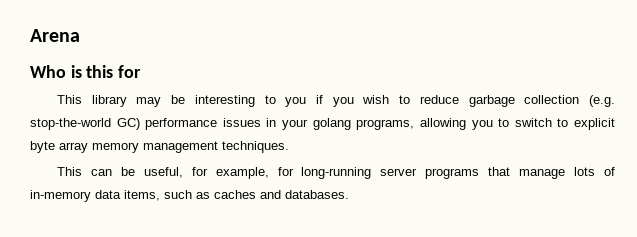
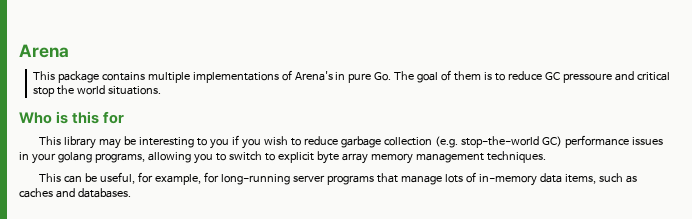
+ This package contains multiple implementations of Arena's in pure Go. The goal of them is to reduce GC pressoure and critical stop the world situations.

